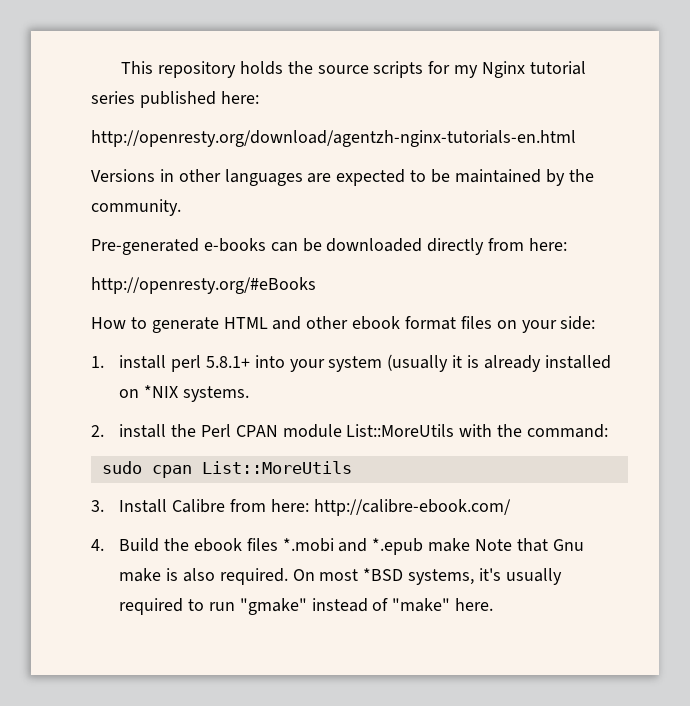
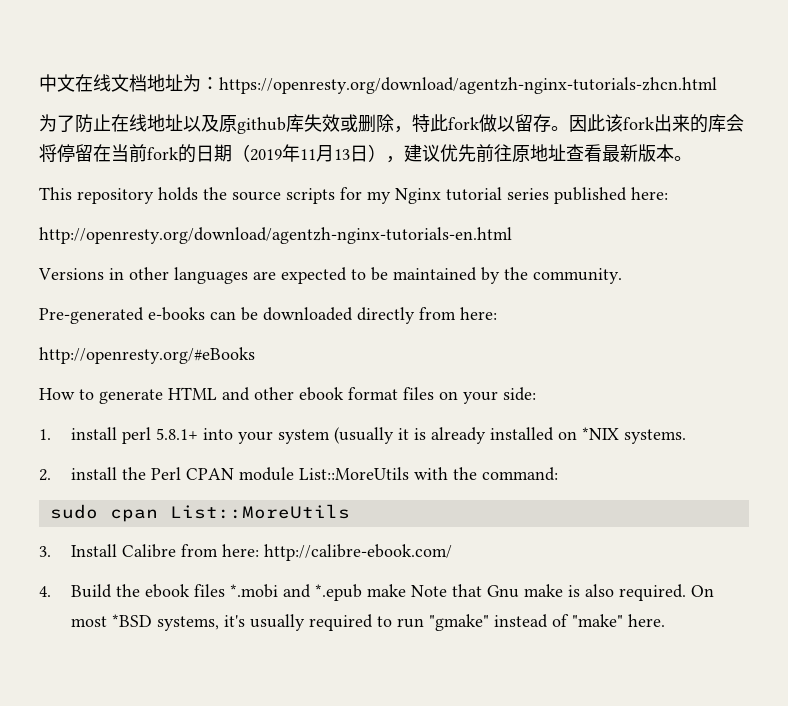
+ 中文在线文档地址为：https://openresty.org/download/agentzh-nginx-tutorials-zhcn.html
+ 为了防止在线地址以及原github库失效或删除，特此fork做以留存。因此该fork出来的库会将停留在当前fork的日期（2019年11月13日），建议优先前往原地址查看最新版本。

